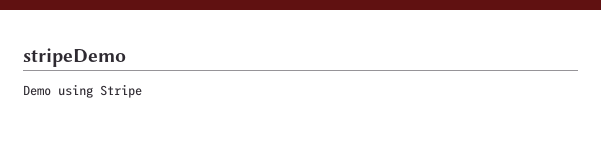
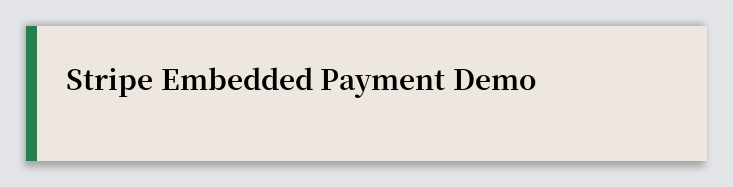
- stripeDemo
- Demo using Stripe
+ Stripe Embedded Payment Demo

